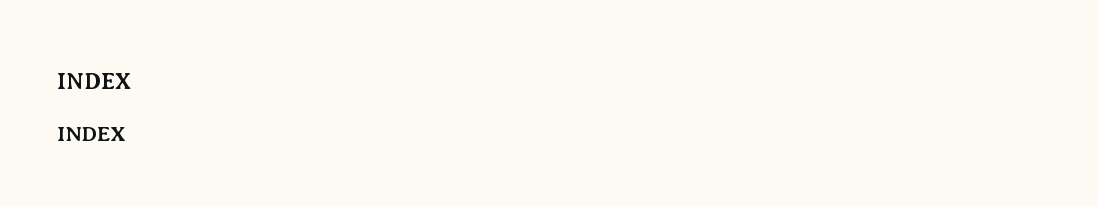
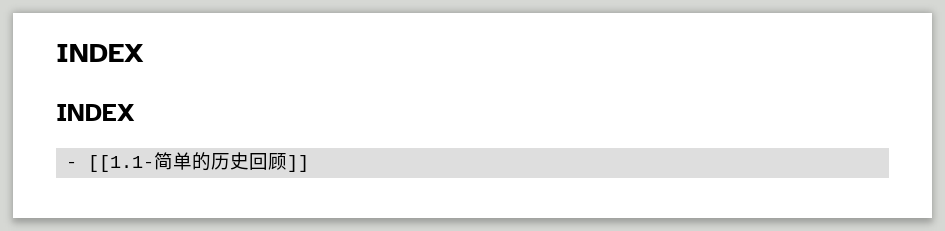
+ - [[1.1-简单的历史回顾]]

